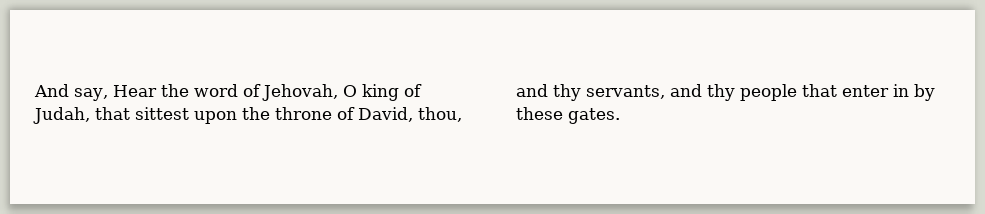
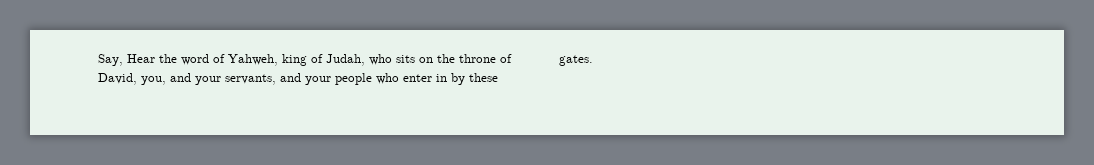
- And say, Hear the word of Jehovah, O king of Judah, that sittest upon the throne of David, thou, and thy servants, and thy people that enter in by these gates.
+ Say, Hear the word of Yahweh, king of Judah, who sits on the throne of David, you, and your servants, and your people who enter in by these gates.

